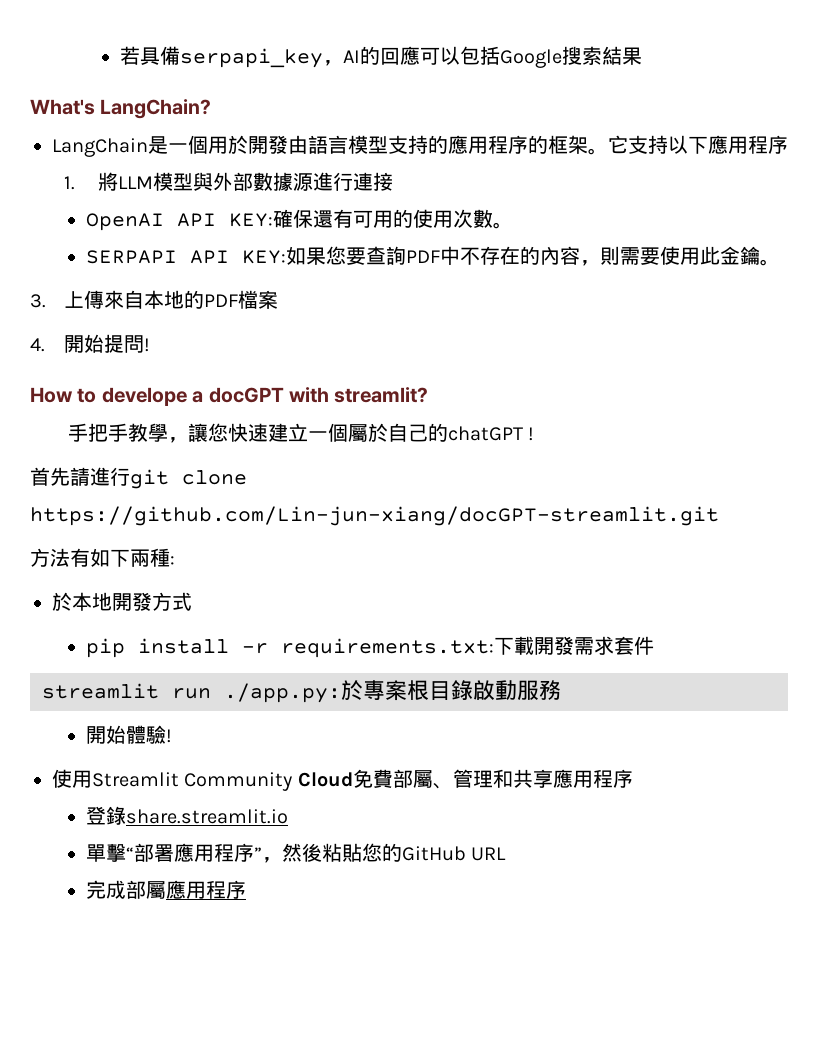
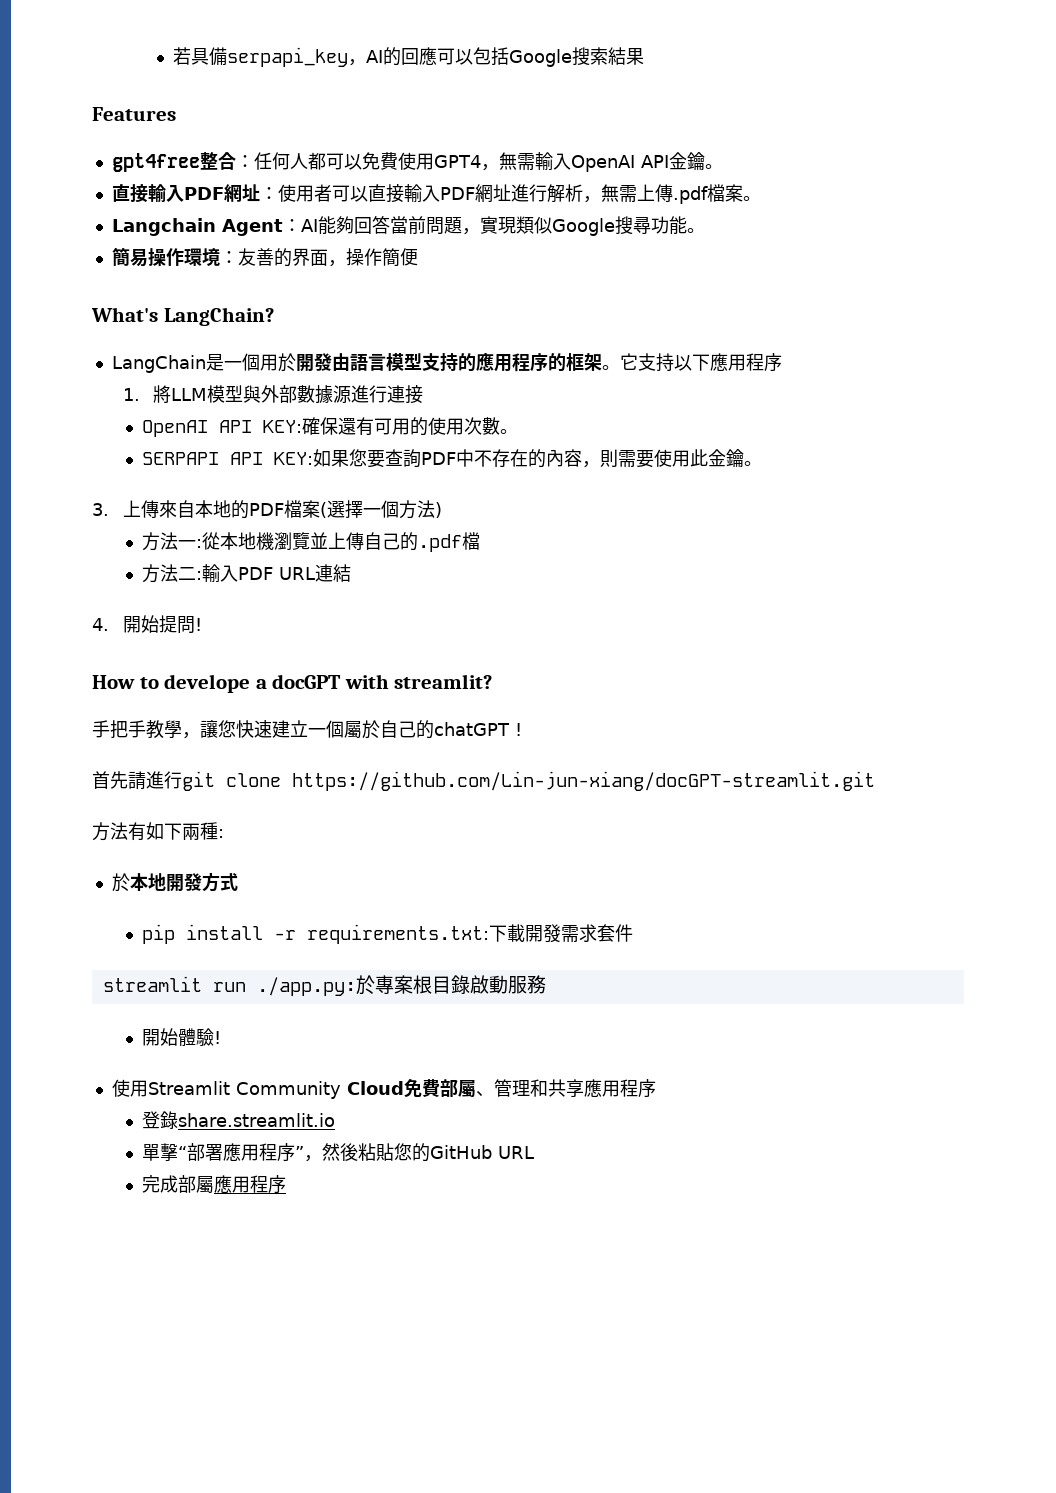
+ Features
+ gpt4free整合：任何人都可以免費使用GPT4，無需輸入OpenAI API金鑰。
+ 直接輸入PDF網址：使用者可以直接輸入PDF網址進行解析，無需上傳.pdf檔案。
+ Langchain Agent：AI能夠回答當前問題，實現類似Google搜尋功能。
+ 簡易操作環境：友善的界面，操作簡便
- 3.上傳來自本地的PDF檔案
+ 3.上傳來自本地的PDF檔案(選擇一個方法)
+ 方法一:從本地機瀏覽並上傳自己的.pdf檔
+ 方法二:輸入PDF URL連結

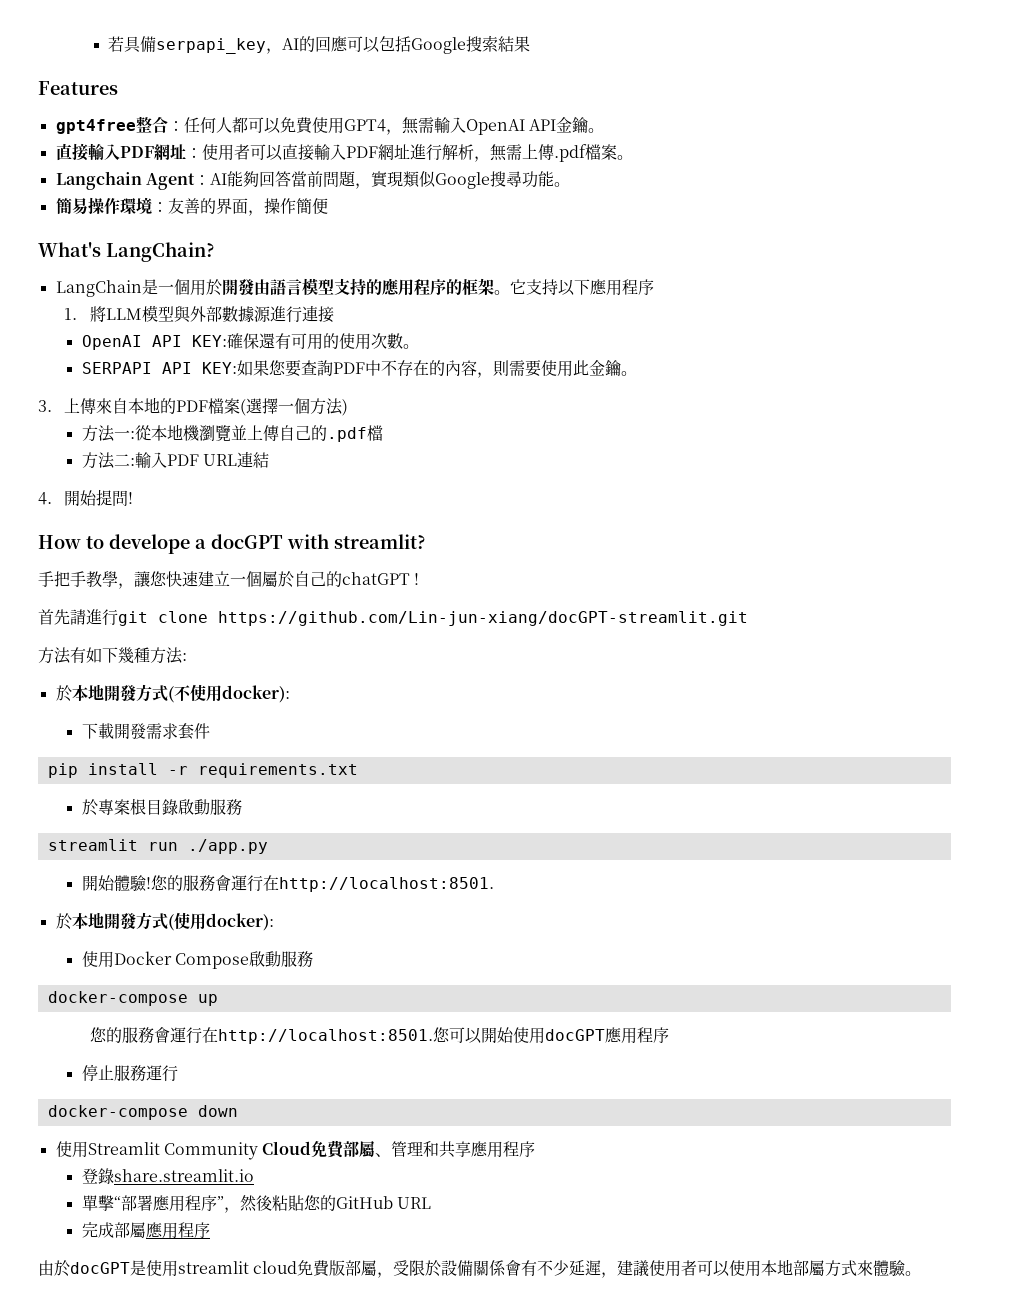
- 方法有如下兩種:
+ 方法有如下幾種方法:
- 於本地開發方式
- pip install -r requirements.txt:下載開發需求套件
+ 於本地開發方式(不使用docker):
+ 下載開發需求套件
- streamlit run ./app.py:於專案根目錄啟動服務
+ pip install -r requirements.txt
+ 於專案根目錄啟動服務
+ streamlit run ./app.py
- 開始體驗!
+ 開始體驗!您的服務會運行在http://localhost:8501.
+ 於本地開發方式(使用docker):
+ 使用Docker Compose啟動服務
+ docker-compose up
+ 您的服務會運行在http://localhost:8501.您可以開始使用docGPT應用程序
+ 停止服務運行
+ docker-compose down
+ 由於docGPT是使用streamlit cloud免費版部屬，受限於設備關係會有不少延遲，建議使用者可以使用本地部屬方式來體驗。

